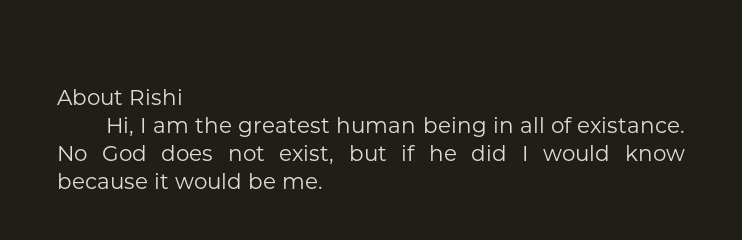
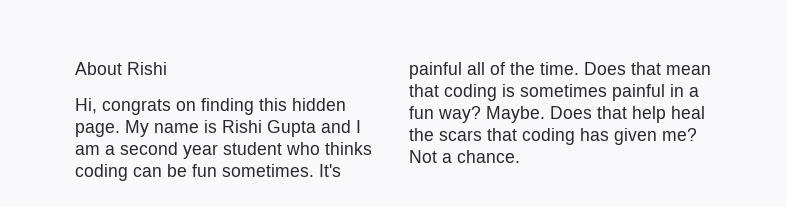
- Hi, I am the greatest human being in all of existance. No God does not exist, but if he did I would know because it would be me.
+ Hi, congrats on finding this hidden page. My name is Rishi Gupta and I am a second year student who thinks coding can be fun sometimes. It's painful all of the time. Does that mean that coding is sometimes painful in a fun way? Maybe. Does that help heal the scars that coding has given me? Not a chance.

